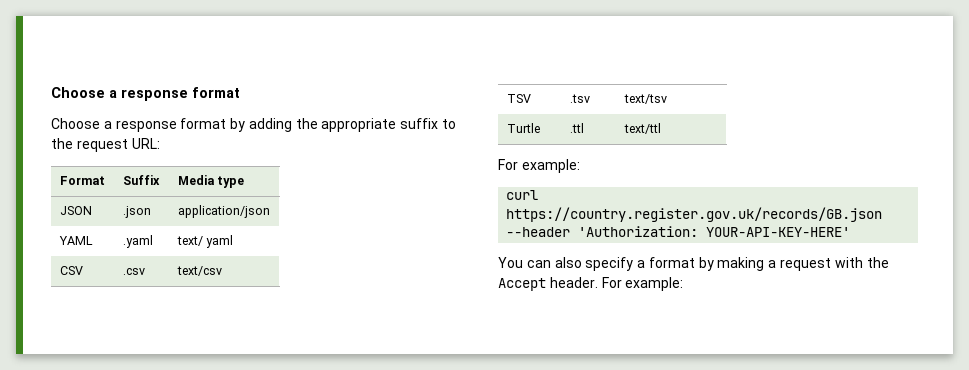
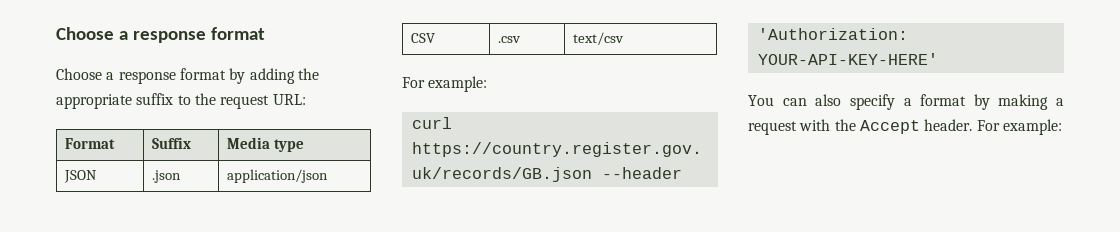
- YAML | .yaml | text/ yaml
- TSV | .tsv | text/tsv
- Turtle | .ttl | text/ttl

